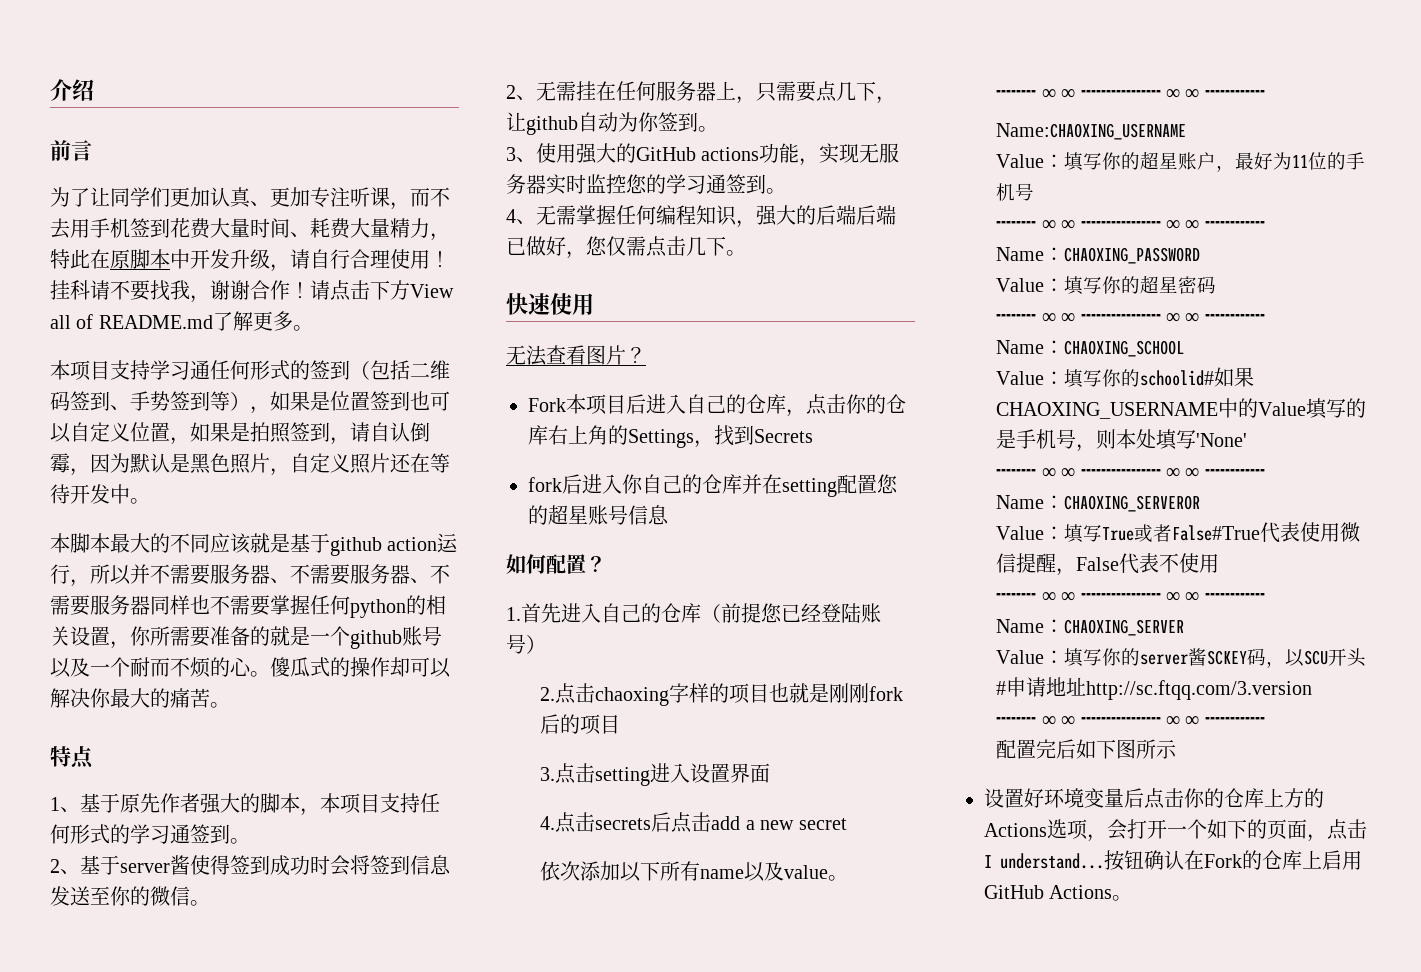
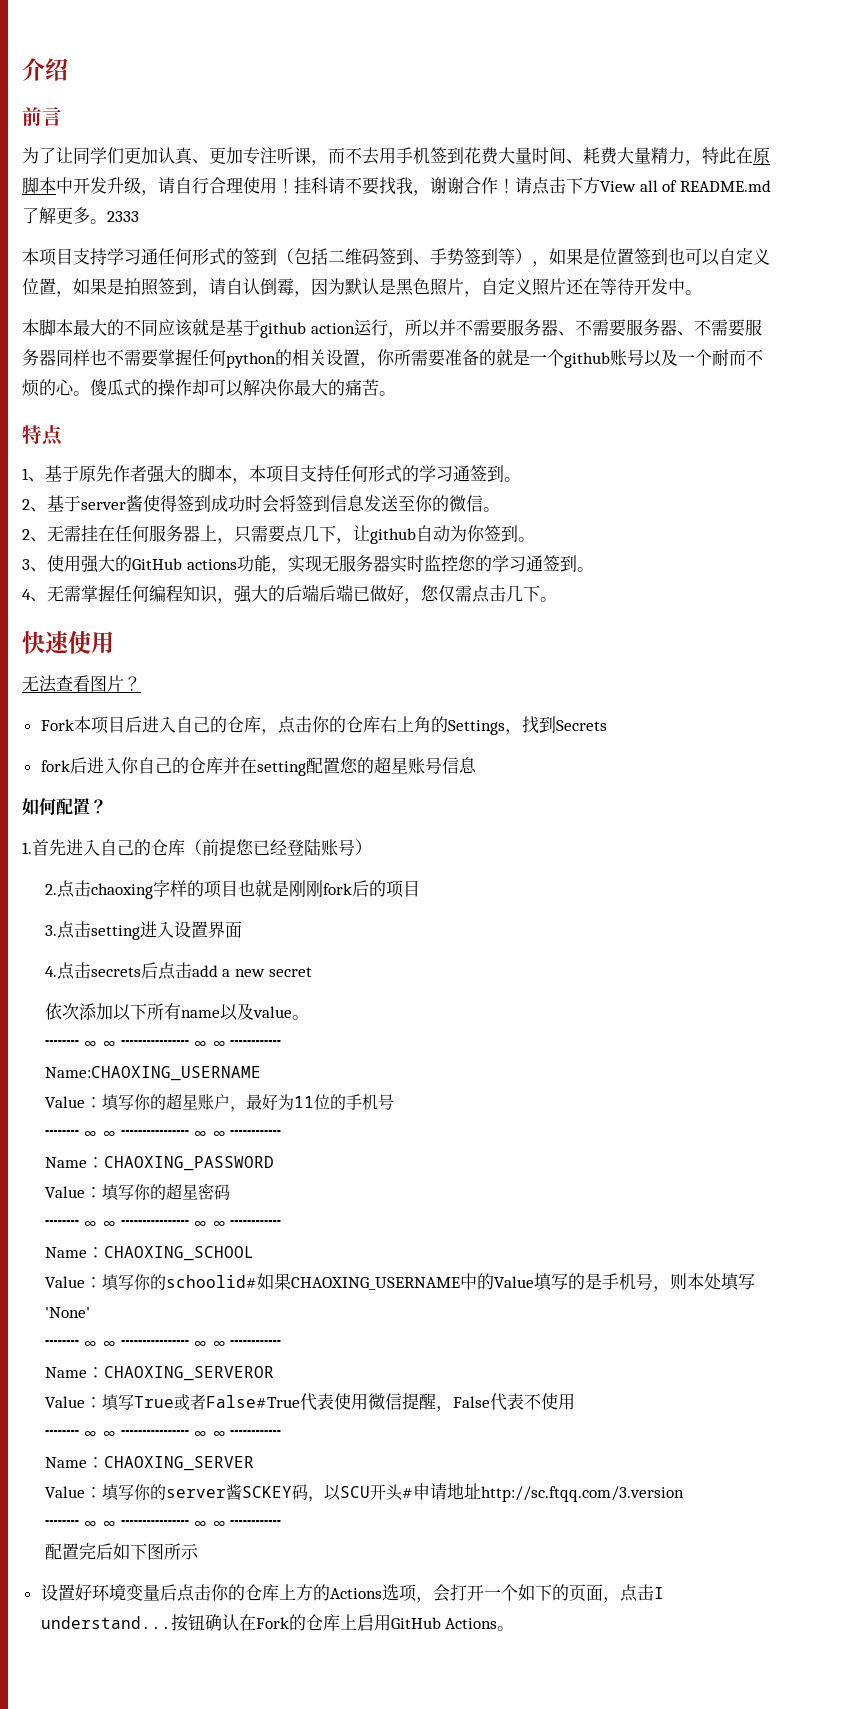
+ 2333

